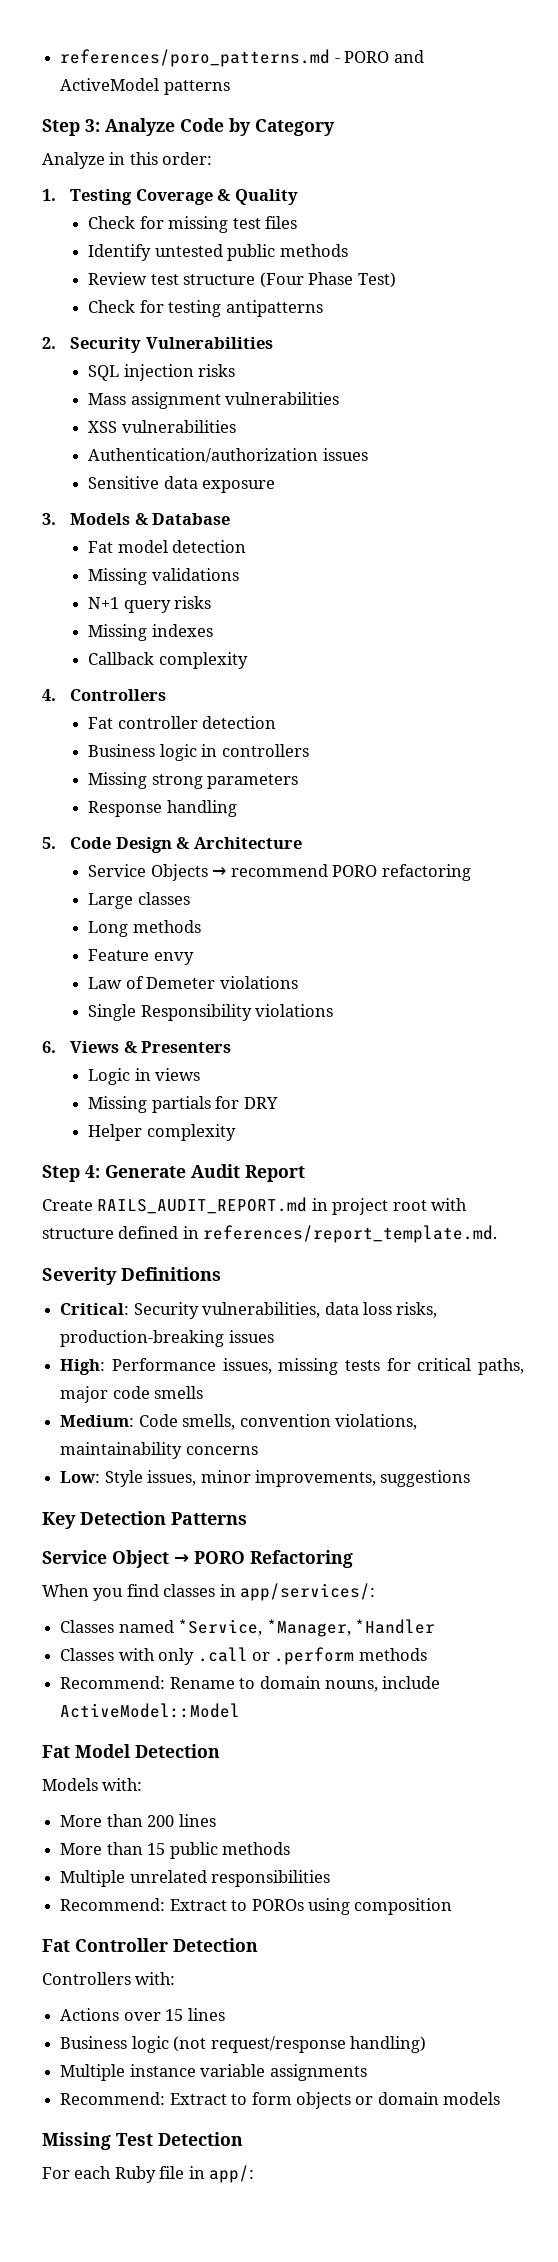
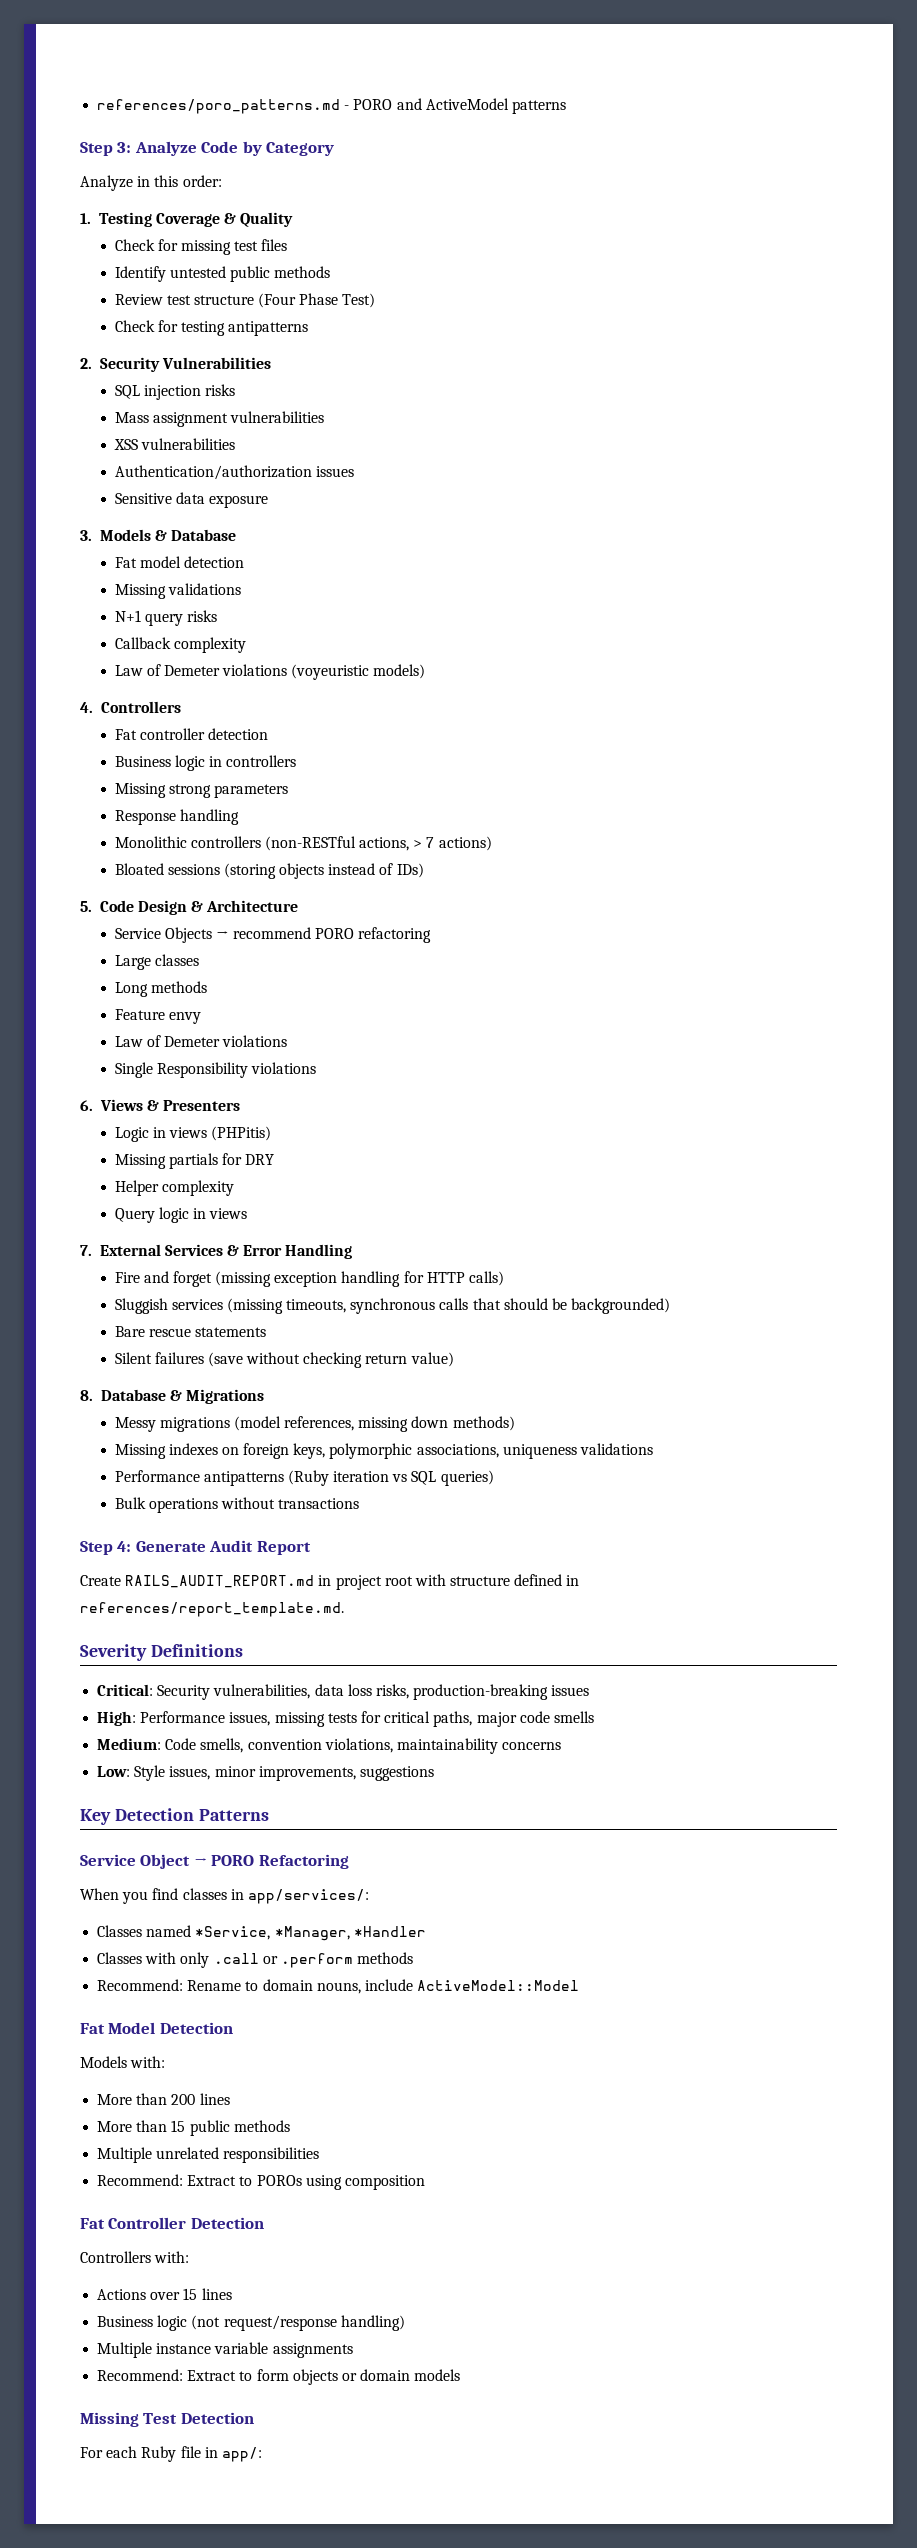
- Missing indexes
+ Law of Demeter violations (voyeuristic models)
+ Monolithic controllers (non-RESTful actions, > 7 actions)
+ Bloated sessions (storing objects instead of IDs)
- Logic in views
+ Logic in views (PHPitis)
+ Query logic in views
+ 7. External Services & Error Handling
+ Fire and forget (missing exception handling for HTTP calls)
+ Sluggish services (missing timeouts, synchronous calls that should be backgrounded)
+ Bare rescue statements
+ Silent failures (save without checking return value)
+ 8. Database & Migrations
+ Messy migrations (model references, missing down methods)
+ Missing indexes on foreign keys, polymorphic associations, uniqueness validations
+ Performance antipatterns (Ruby iteration vs SQL queries)
+ Bulk operations without transactions

